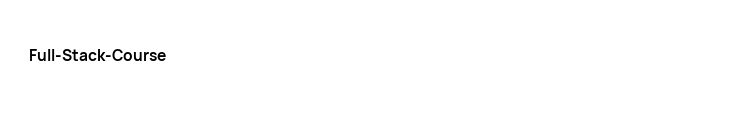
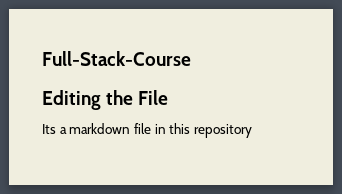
+ Editing the File
+ Its a markdown file in this repository

